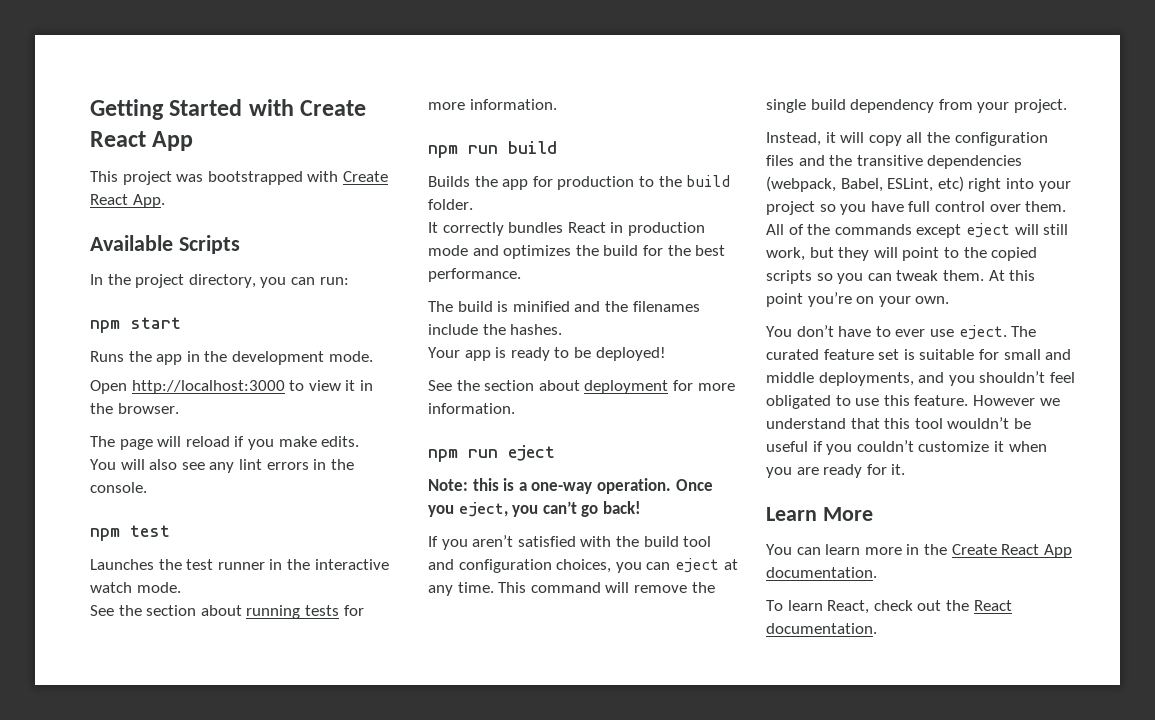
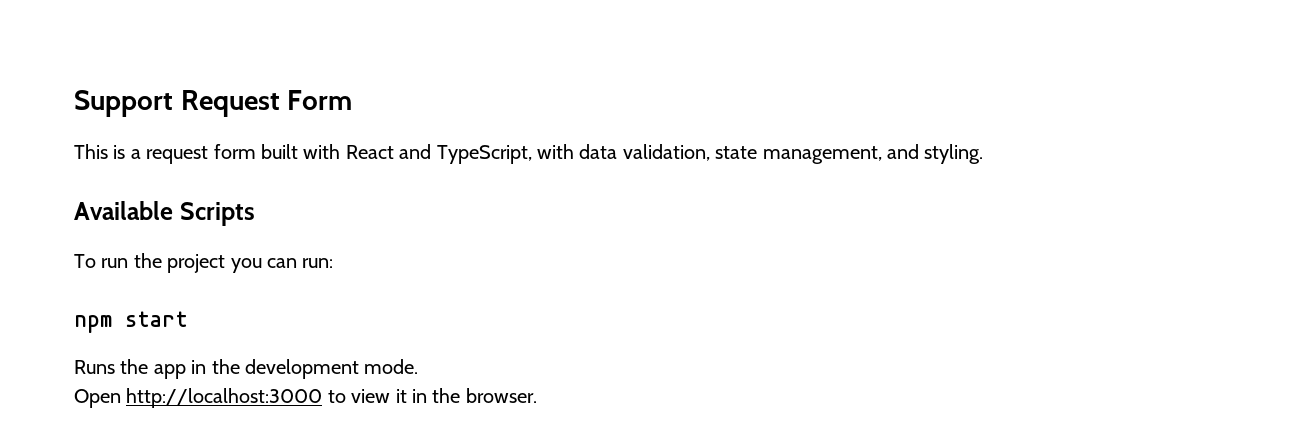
- Getting Started with Create React App
- This project was bootstrapped with Create React App.
+ Support Request Form
+ This is a request form built with React and TypeScript, with data validation, state management, and styling.
- In the project directory, you can run:
+ To run the project you can run:
- The page will reload if you make edits.
- You will also see any lint errors in the console.
- npm test
- Launches the test runner in the interactive watch mode.
- See the section about running tests for more information.
- npm run build
- Builds the app for production to the build folder.
- It correctly bundles React in production mode and optimizes the build for the best performance.
- The build is minified and the filenames include the hashes.
- Your app is ready to be deployed!
- See the section about deployment for more information.
- npm run eject
- Note: this is a one-way operation. Once you eject, you can’t go back!
- If you aren’t satisfied with the build tool and configuration choices, you can eject at any time. This command will remove the single build dependency from your project.
- Instead, it will copy all the configuration files and the transitive dependencies (webpack, Babel, ESLint, etc) right into your project so you have full control over them. All of the commands except eject will still work, but they will point to the copied scripts so you can tweak them. At this point you’re on your own.
- You don’t have to ever use eject. The curated feature set is suitable for small and middle deployments, and you shouldn’t feel obligated to use this feature. However we understand that this tool wouldn’t be useful if you couldn’t customize it when you are ready for it.
- Learn More
- You can learn more in the Create React App documentation.
- To learn React, check out the React documentation.

